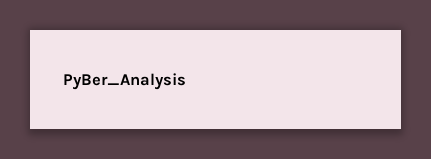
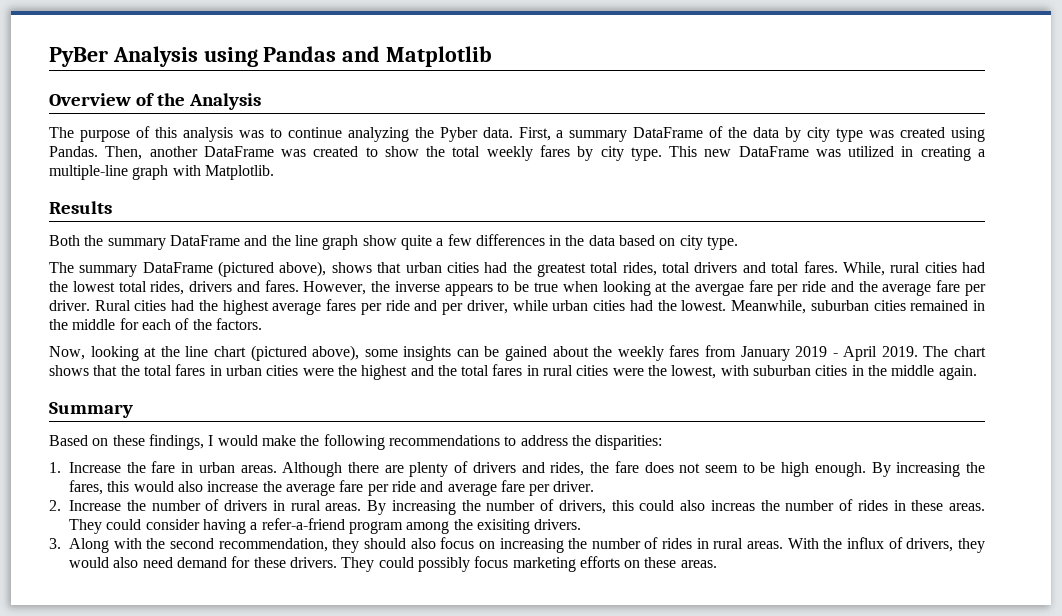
- PyBer_Analysis
+ PyBer Analysis using Pandas and Matplotlib
+ Overview of the Analysis
+ The purpose of this analysis was to continue analyzing the Pyber data. First, a summary DataFrame of the data by city type was created using Pandas. Then, another DataFrame was created to show the total weekly fares by city type. This new DataFrame was utilized in creating a multiple-line graph with Matplotlib.
+ Results
+ Both the summary DataFrame and the line graph show quite a few differences in the data based on city type.
+ The summary DataFrame (pictured above), shows that urban cities had the greatest total rides, total drivers and total fares. While, rural cities had the lowest total rides, drivers and fares. However, the inverse appears to be true when looking at the avergae fare per ride and the average fare per driver. Rural cities had the highest average fares per ride and per driver, while urban cities had the lowest. Meanwhile, suburban cities remained in the middle for each of the factors.
+ Now, looking at the line chart (pictured above), some insights can be gained about the weekly fares from January 2019 - April 2019. The chart shows that the total fares in urban cities were the highest and the total fares in rural cities were the lowest, with suburban cities in the middle again.
+ Summary
+ Based on these findings, I would make the following recommendations to address the disparities:
+ 1. Increase the fare in urban areas. Although there are plenty of drivers and rides, the fare does not seem to be high enough. By increasing the fares, this would also increase the average fare per ride and average fare per driver.
+ 2. Increase the number of drivers in rural areas. By increasing the number of drivers, this could also increas the number of rides in these areas. They could consider having a refer-a-friend program among the exisiting drivers.
+ 3. Along with the second recommendation, they should also focus on increasing the number of rides in rural areas. With the influx of drivers, they would also need demand for these drivers. They could possibly focus marketing efforts on these areas.

